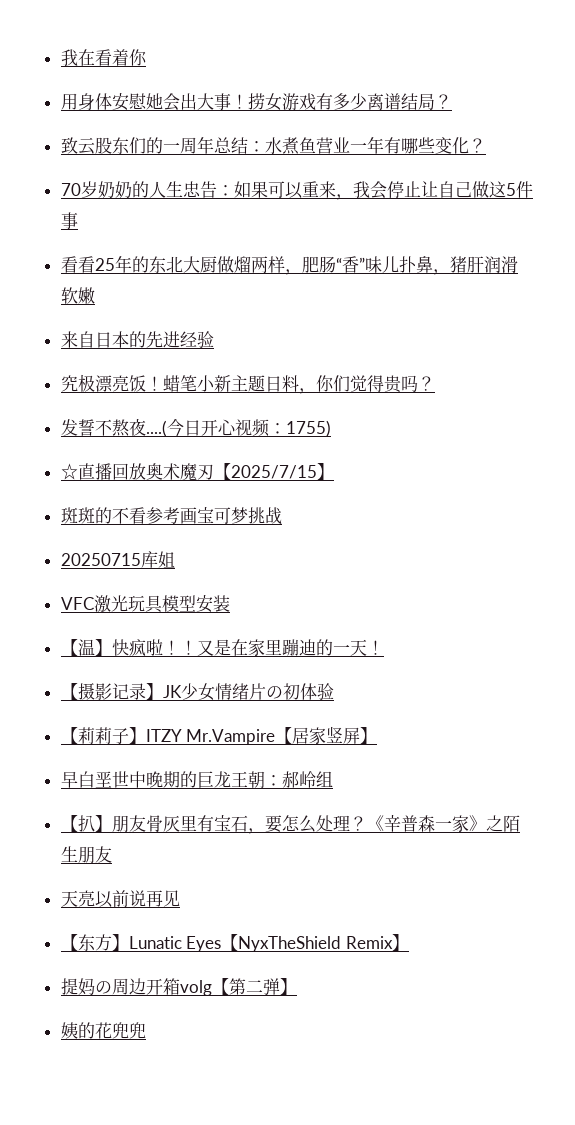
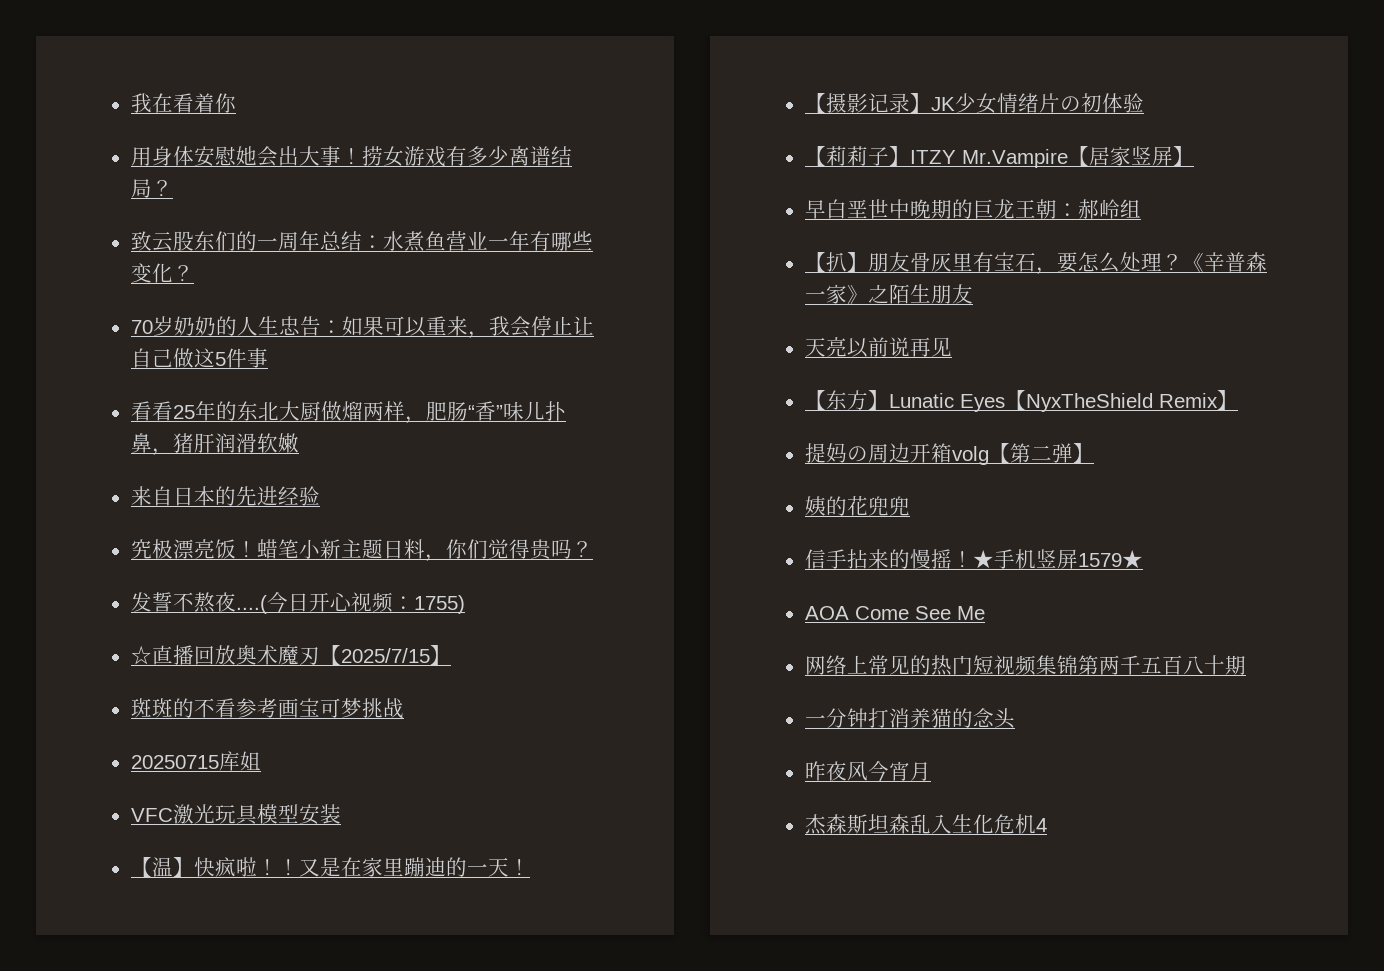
+ 信手拈来的慢摇！★手机竖屏1579★
+ AOA Come See Me
+ 网络上常见的热门短视频集锦第两千五百八十期
+ 一分钟打消养猫的念头
+ 昨夜风今宵月
+ 杰森斯坦森乱入生化危机4

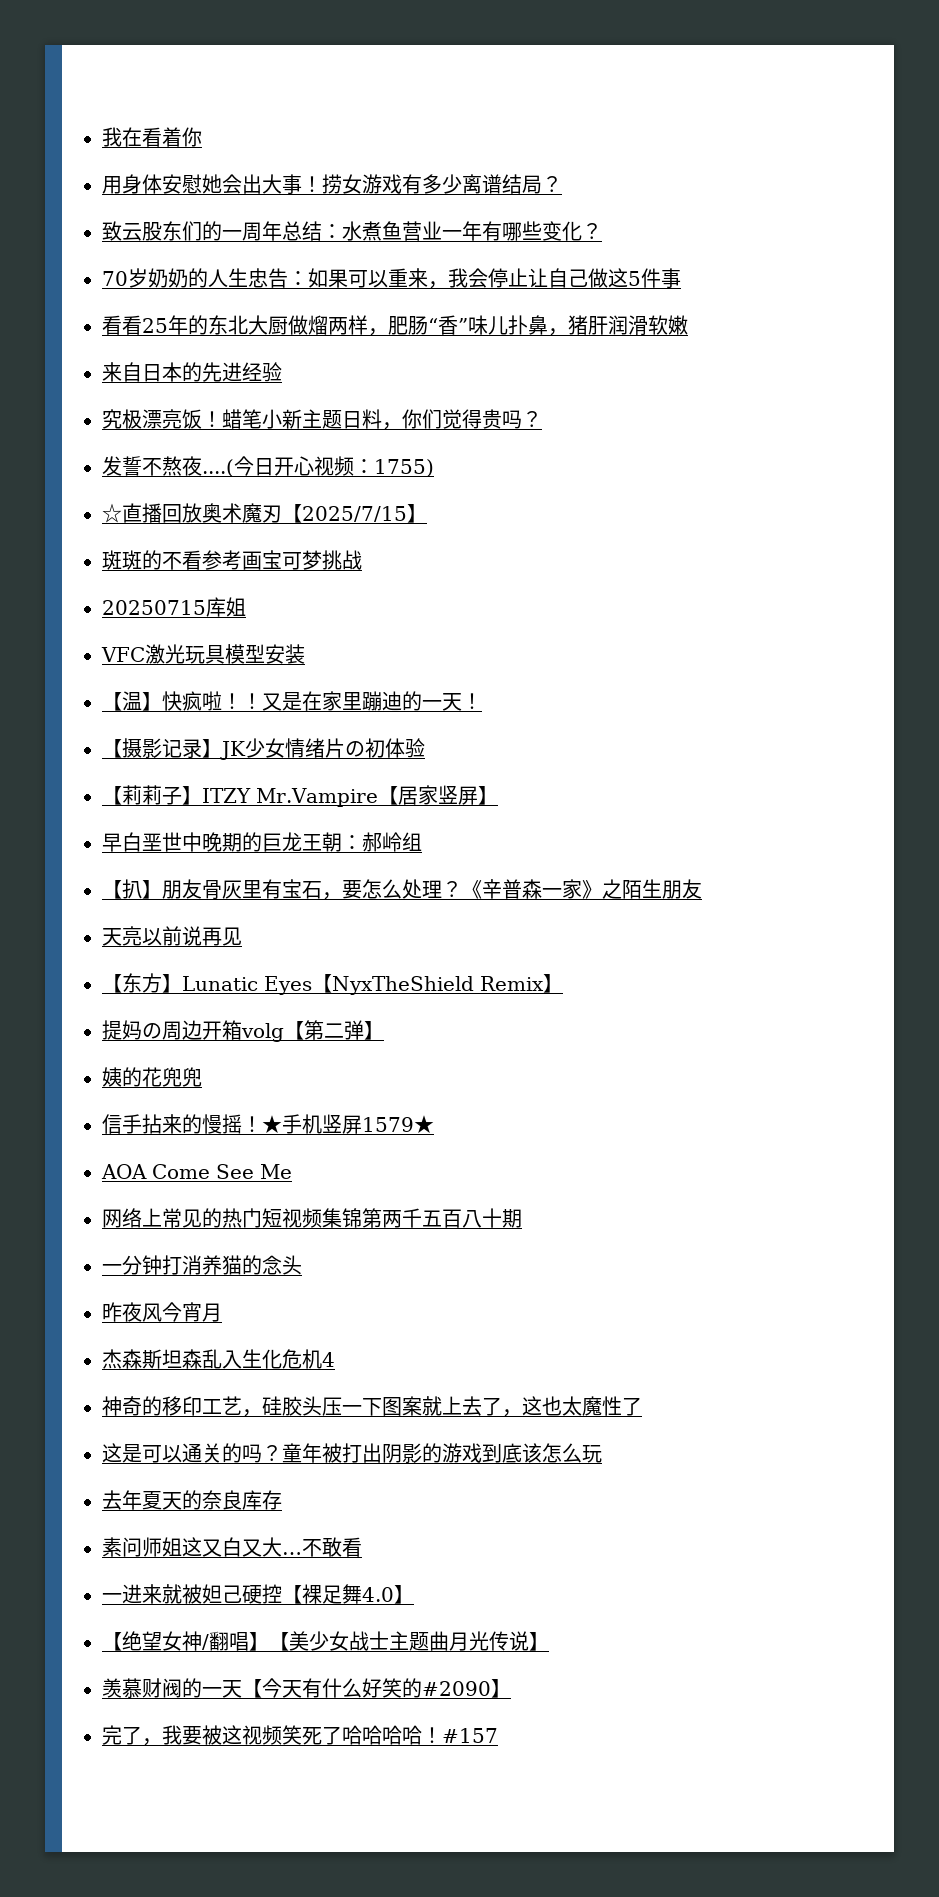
+ 神奇的移印工艺，硅胶头压一下图案就上去了，这也太魔性了
+ 这是可以通关的吗？童年被打出阴影的游戏到底该怎么玩
+ 去年夏天的奈良库存
+ 素问师姐这又白又大…不敢看
+ 一进来就被妲己硬控【裸足舞4.0】
+ 【绝望女神/翻唱】【美少女战士主题曲月光传说】
+ 羡慕财阀的一天【今天有什么好笑的#2090】
+ 完了，我要被这视频笑死了哈哈哈哈！#157

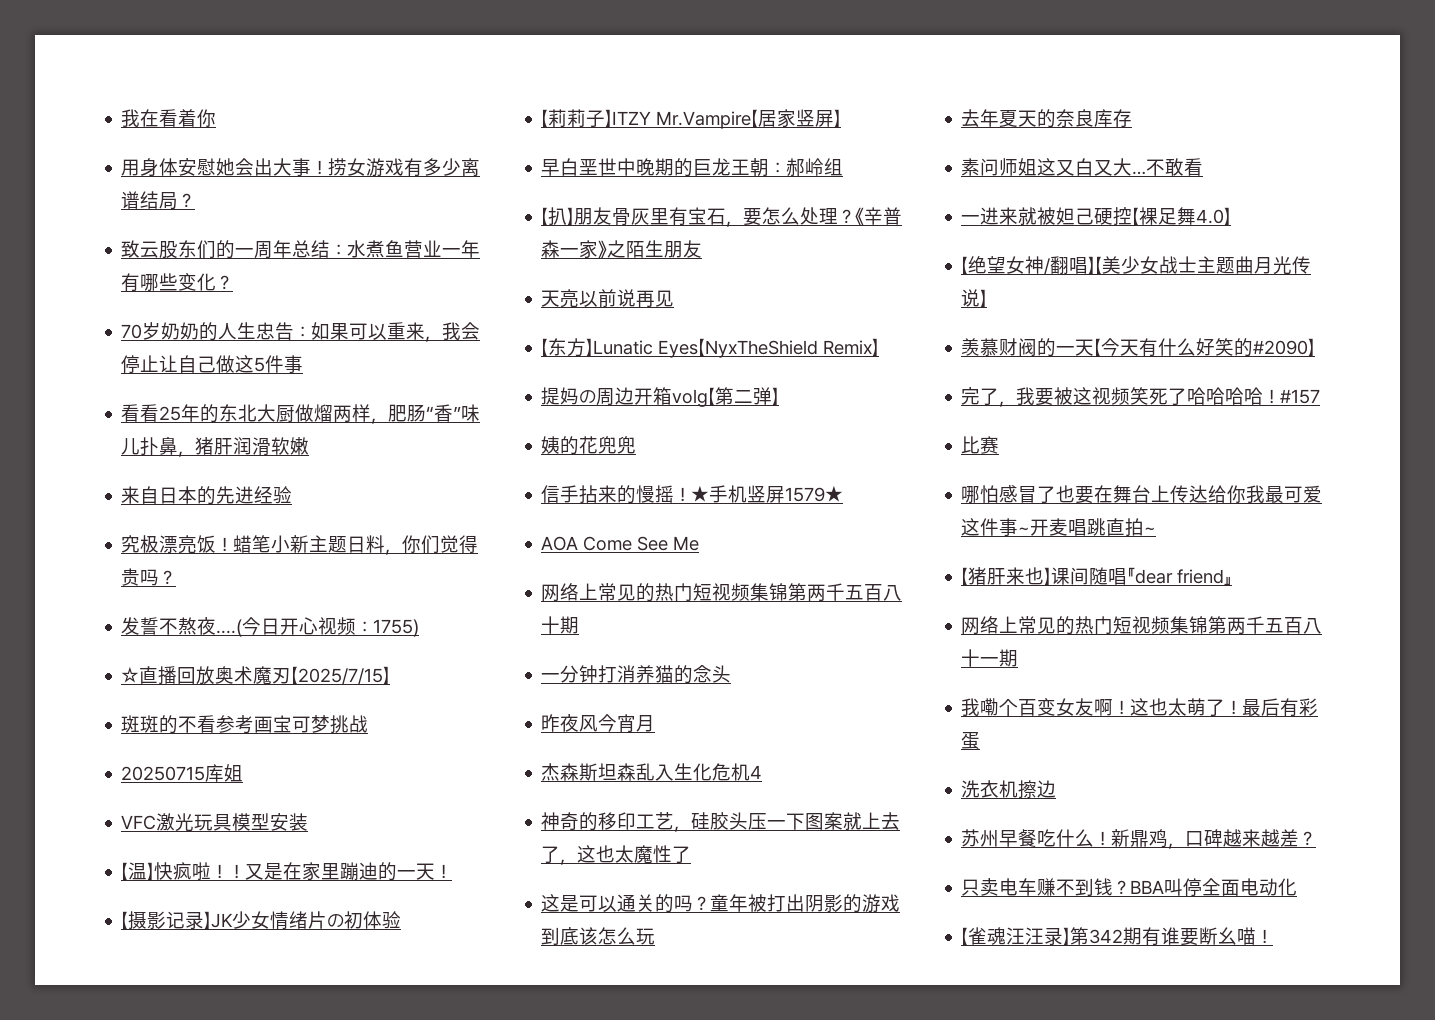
+ 比赛
+ 哪怕感冒了也要在舞台上传达给你我最可爱这件事~开麦唱跳直拍~
+ 【猪肝来也】课间随唱『dear friend』
+ 网络上常见的热门短视频集锦第两千五百八十一期
+ 我嘞个百变女友啊！这也太萌了！最后有彩蛋
+ 洗衣机擦边
+ 苏州早餐吃什么！新鼎鸡，口碑越来越差？
+ 只卖电车赚不到钱？BBA叫停全面电动化
+ 【雀魂汪汪录】第342期有谁要断幺喵！

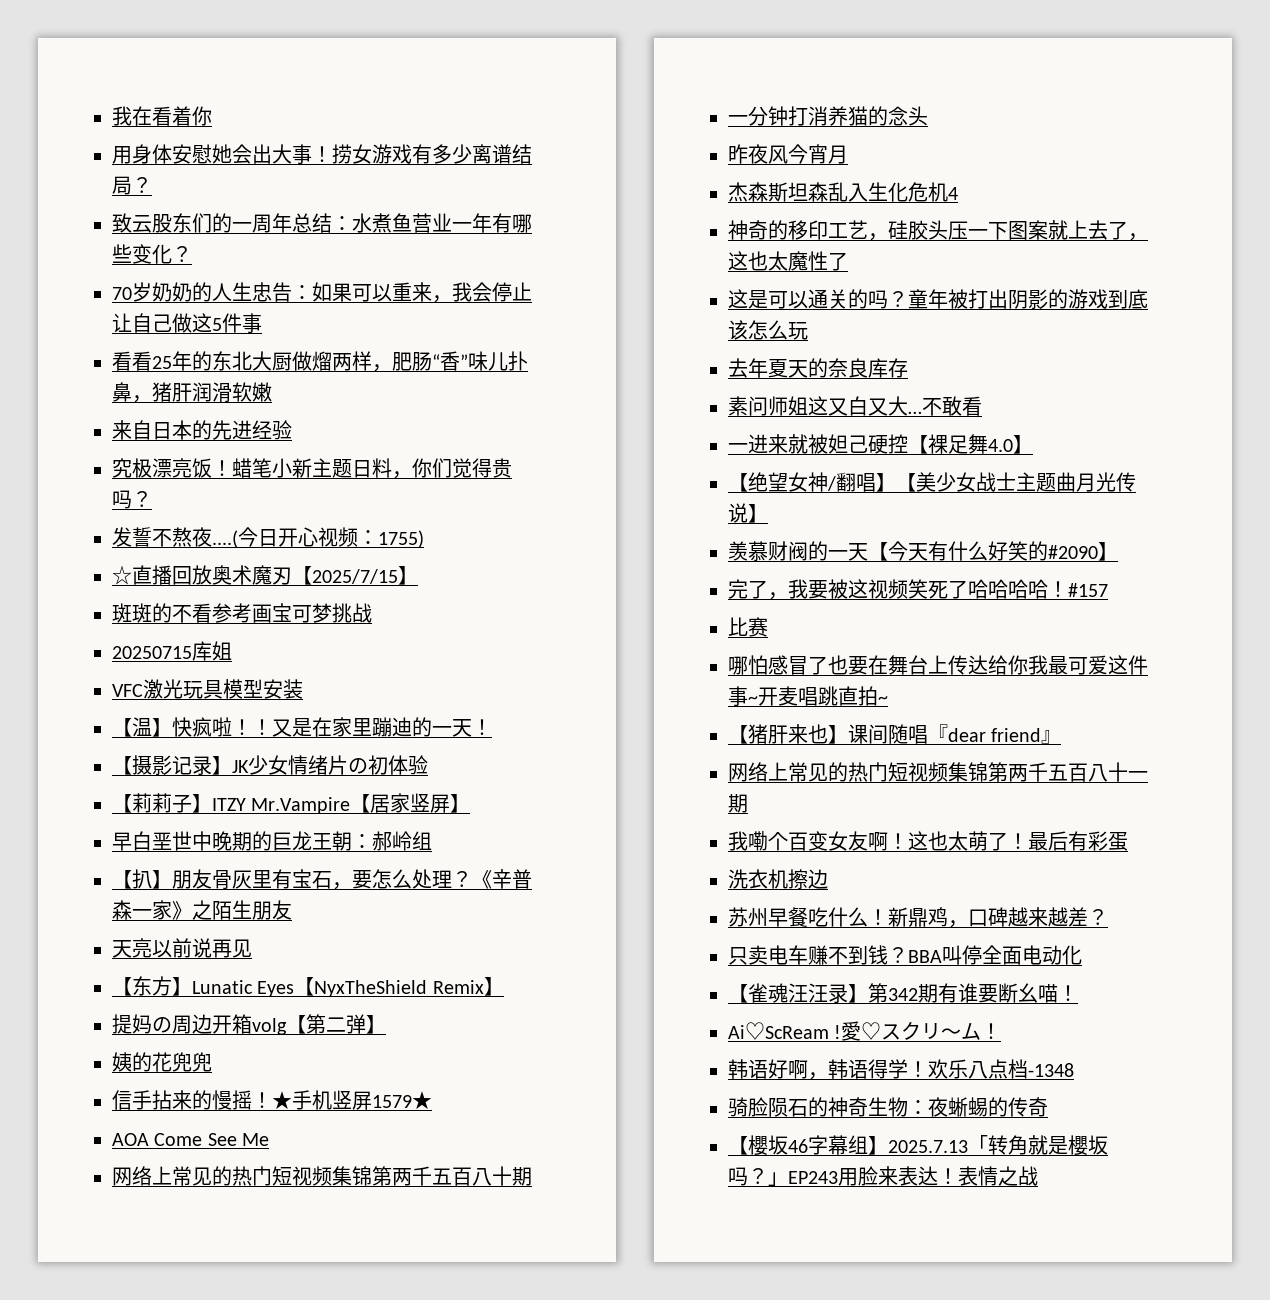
+ Ai♡ScReam !愛♡スクリ～ム！
+ 韩语好啊，韩语得学！欢乐八点档-1348
+ 骑脸陨石的神奇生物：夜蜥蜴的传奇
+ 【櫻坂46字幕组】2025.7.13「转角就是櫻坂吗？」EP243用脸来表达！表情之战

